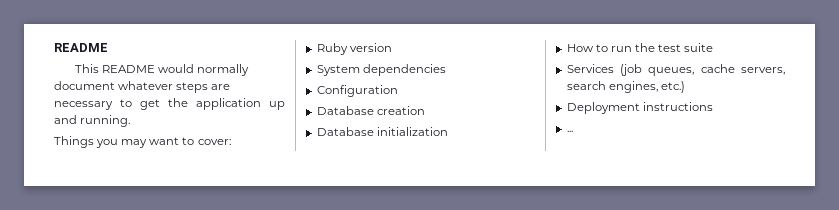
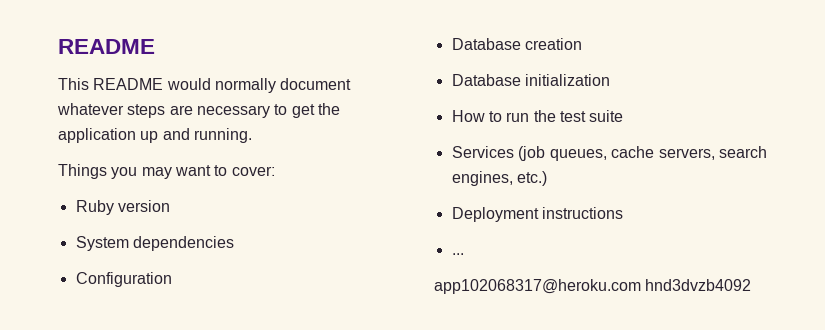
+ app102068317@heroku.com hnd3dvzb4092

